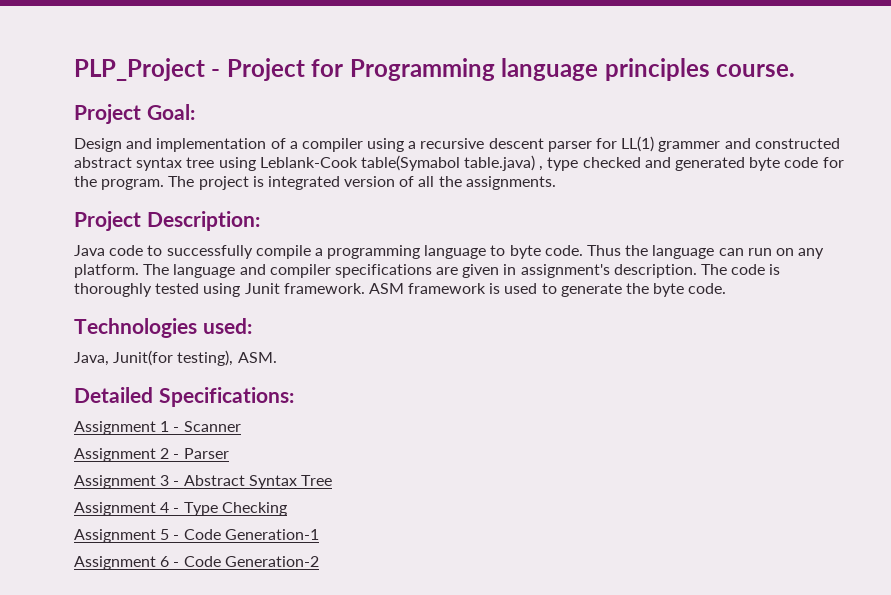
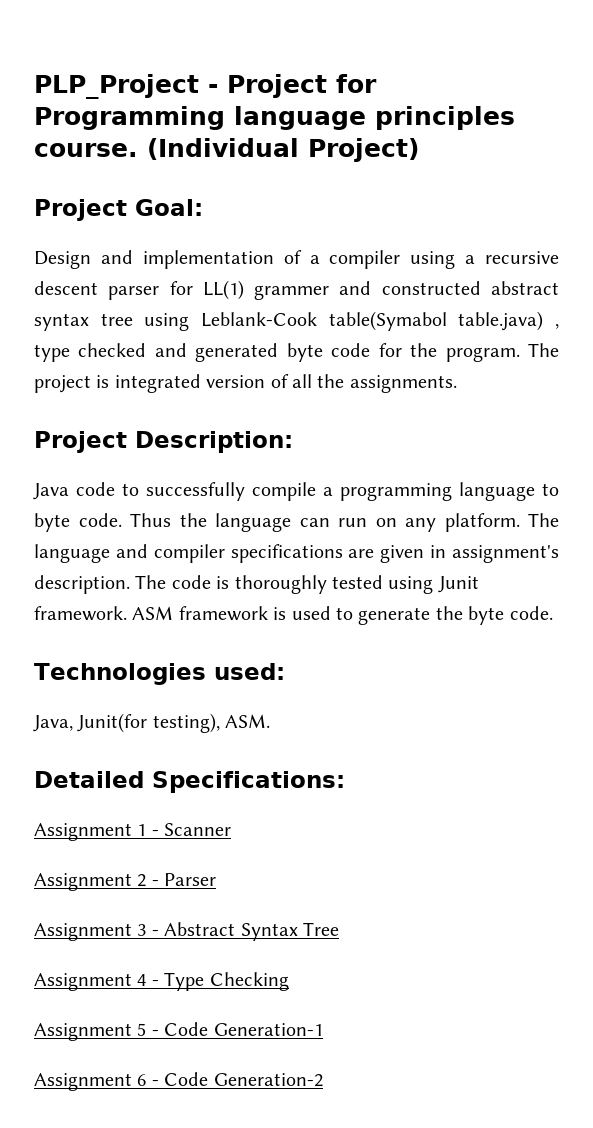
+ (Individual Project)

